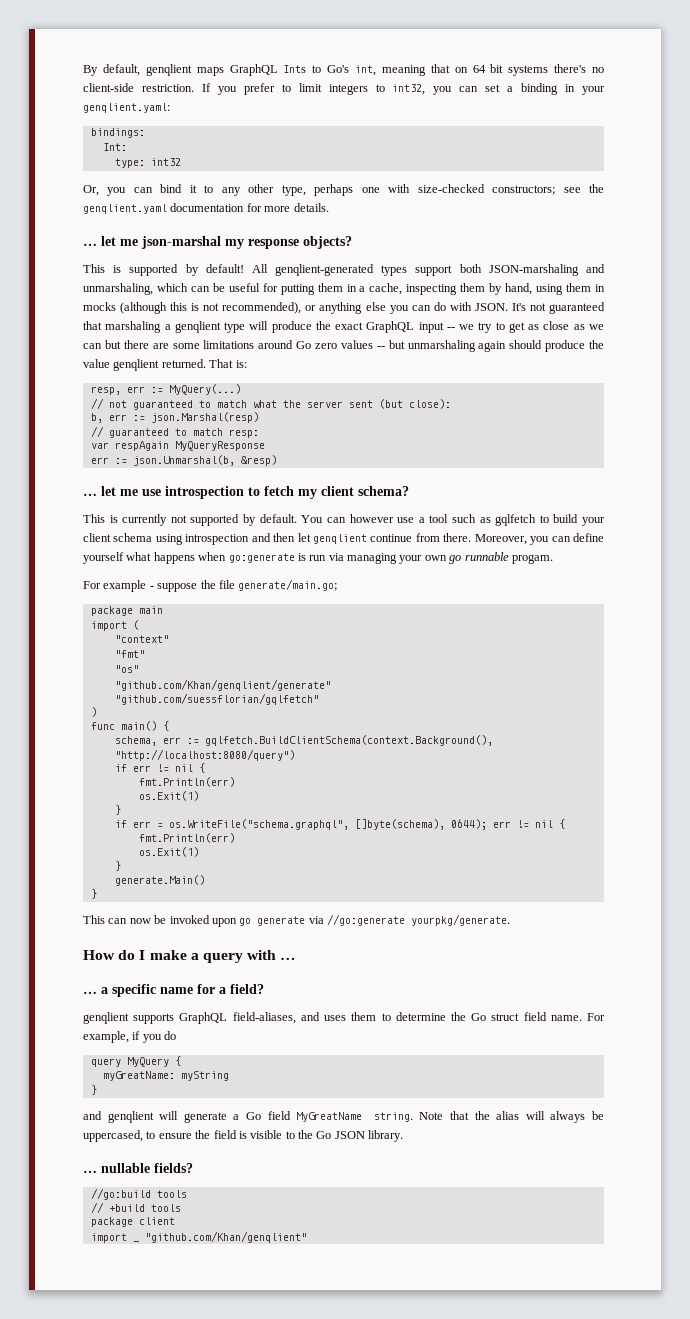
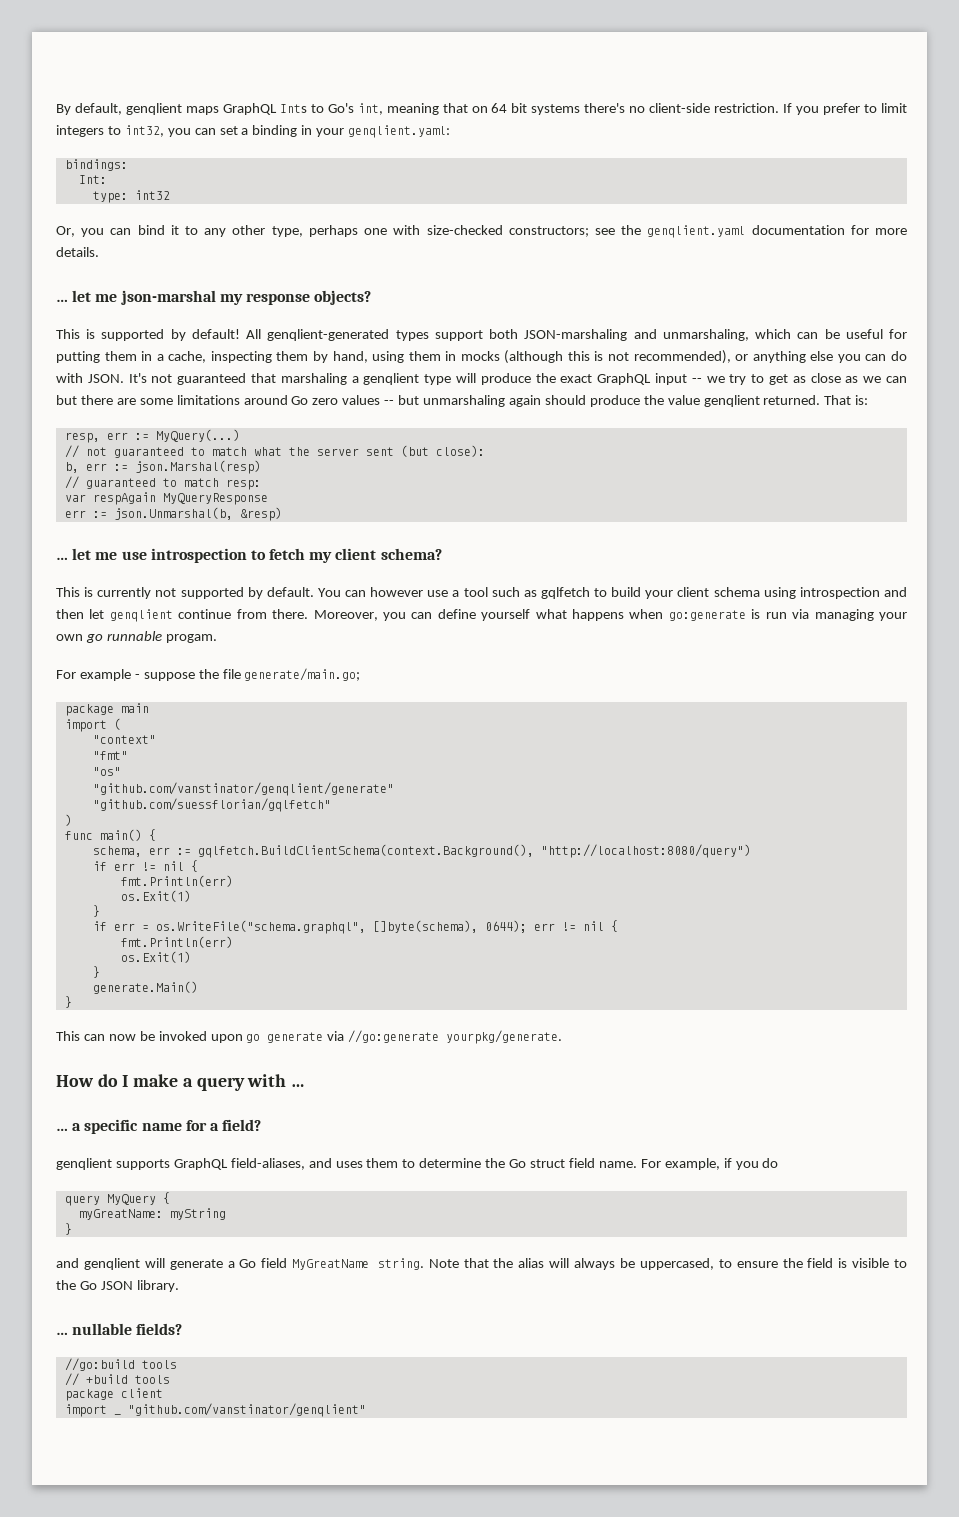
- "github.com/Khan/genqlient/generate"
+ "github.com/vanstinator/genqlient/generate"
- import _ "github.com/Khan/genqlient"
+ import _ "github.com/vanstinator/genqlient"

